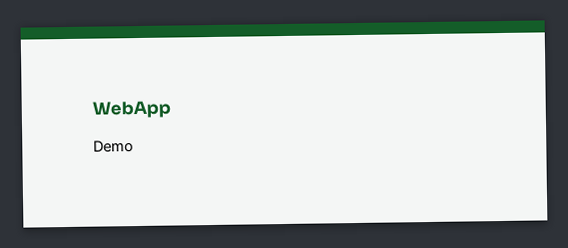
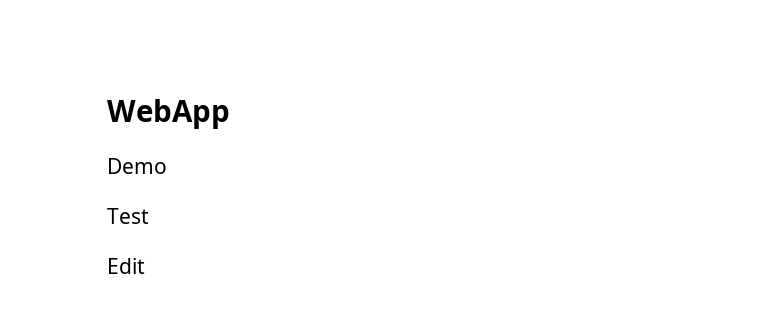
+ Test
+ Edit

